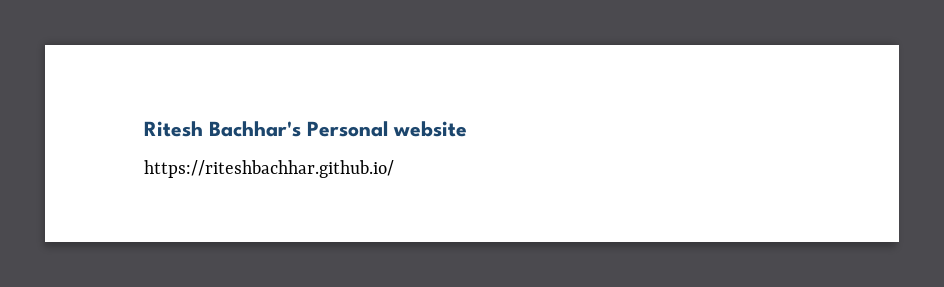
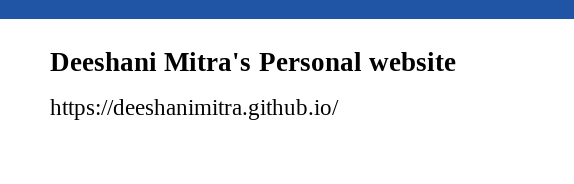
- Ritesh Bachhar's Personal website
+ Deeshani Mitra's Personal website
- https://riteshbachhar.github.io/
+ https://deeshanimitra.github.io/

